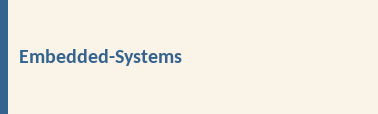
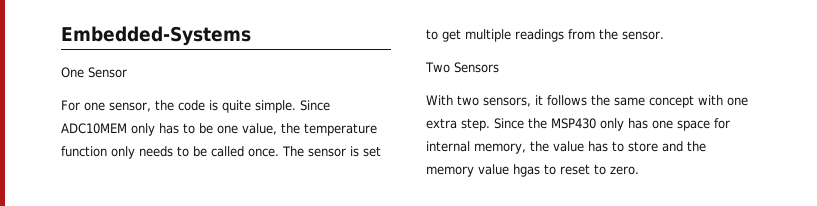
+ One Sensor
+ For one sensor, the code is quite simple. Since ADC10MEM only has to be one value, the temperature function only needs to be called once. The sensor is set to get multiple readings from the sensor.
+ Two Sensors
+ With two sensors, it follows the same concept with one extra step. Since the MSP430 only has one space for internal memory, the value has to store and the memory value hgas to reset to zero.

